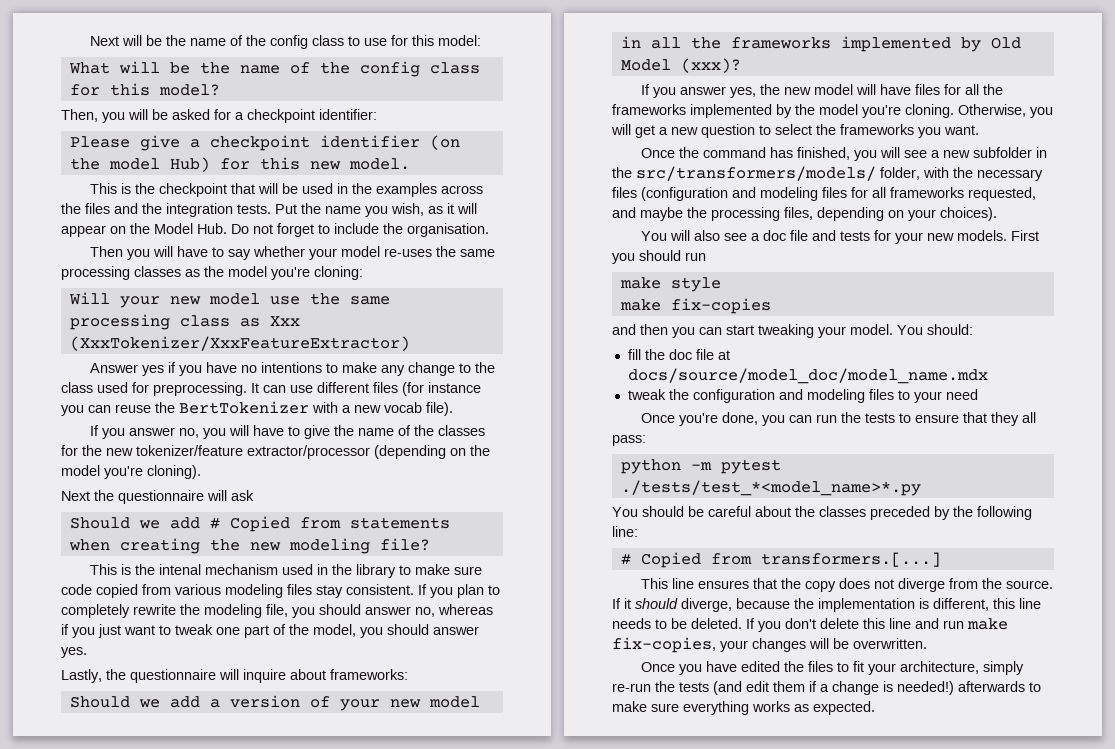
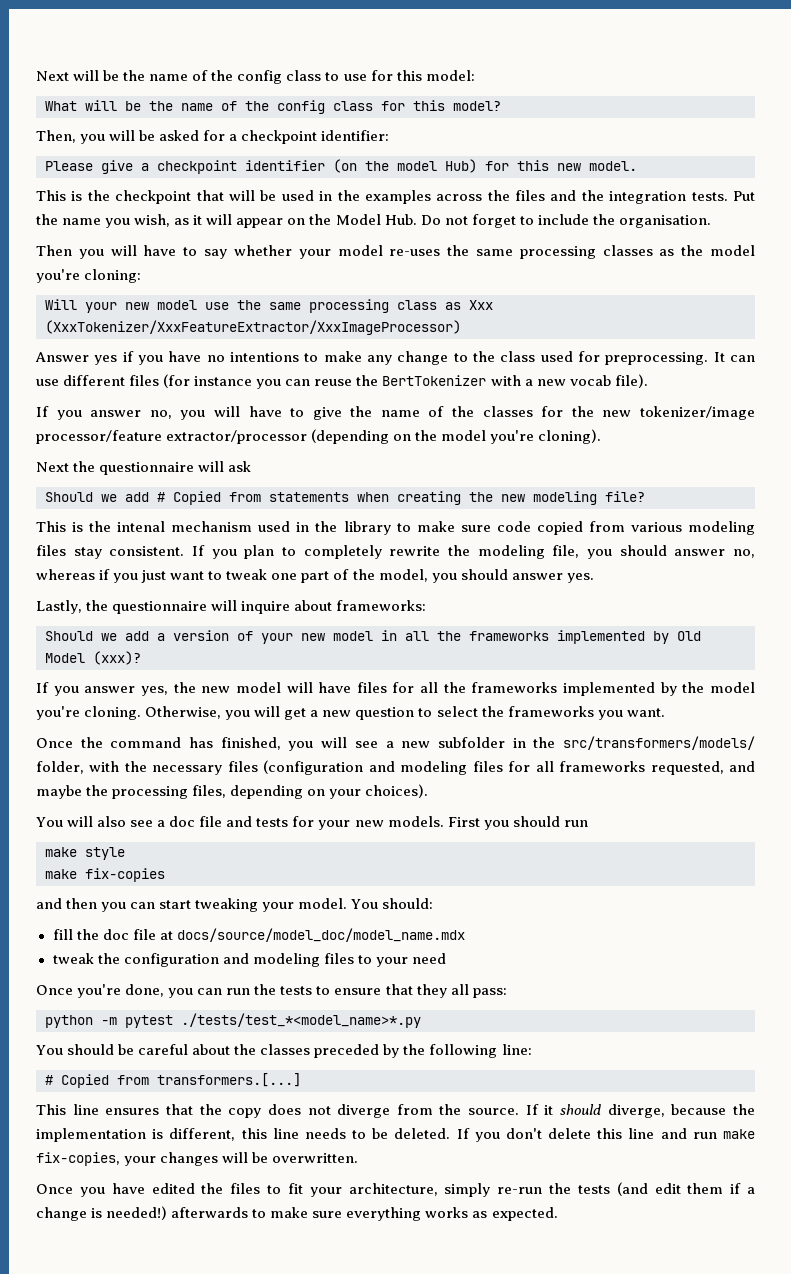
- Will your new model use the same processing class as Xxx (XxxTokenizer/XxxFeatureExtractor)
+ Will your new model use the same processing class as Xxx (XxxTokenizer/XxxFeatureExtractor/XxxImageProcessor)
- If you answer no, you will have to give the name of the classes for the new tokenizer/feature extractor/processor (depending on the model you're cloning).
+ If you answer no, you will have to give the name of the classes for the new tokenizer/image processor/feature extractor/processor (depending on the model you're cloning).

